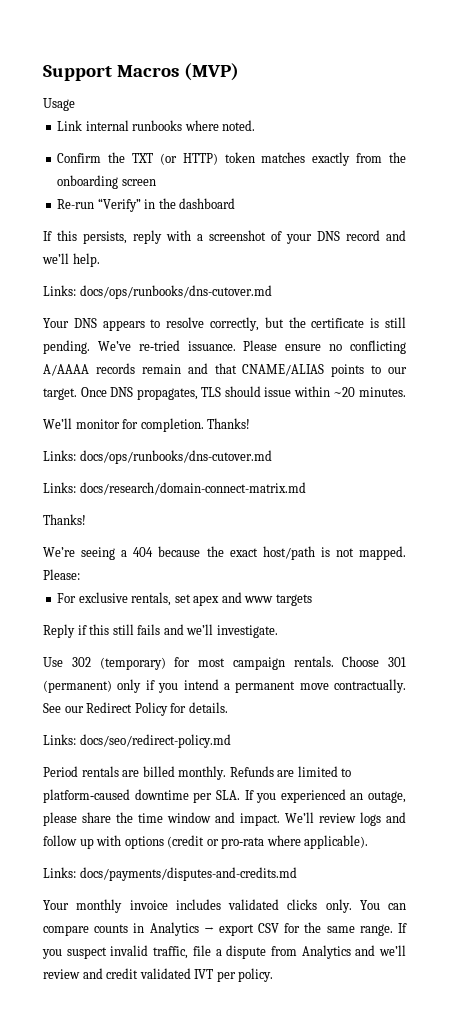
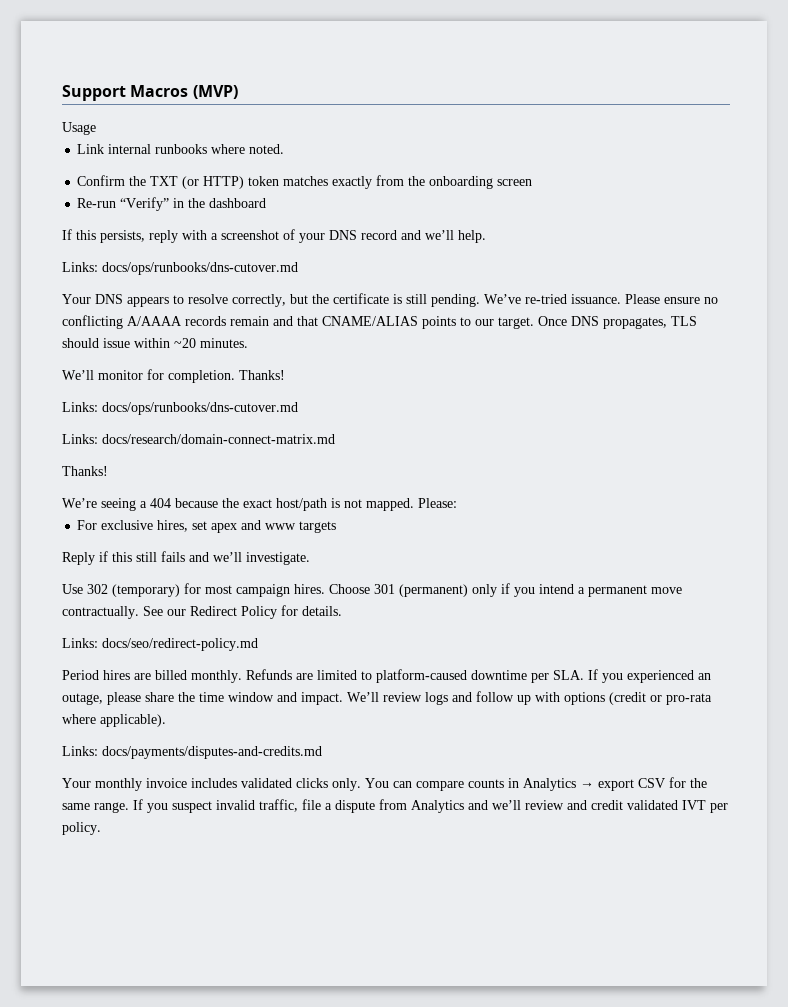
- For exclusive rentals, set apex and www targets
+ For exclusive hires, set apex and www targets
- Use 302 (temporary) for most campaign rentals.
+ Use 302 (temporary) for most campaign hires.
- Period rentals are billed monthly.
+ Period hires are billed monthly.

